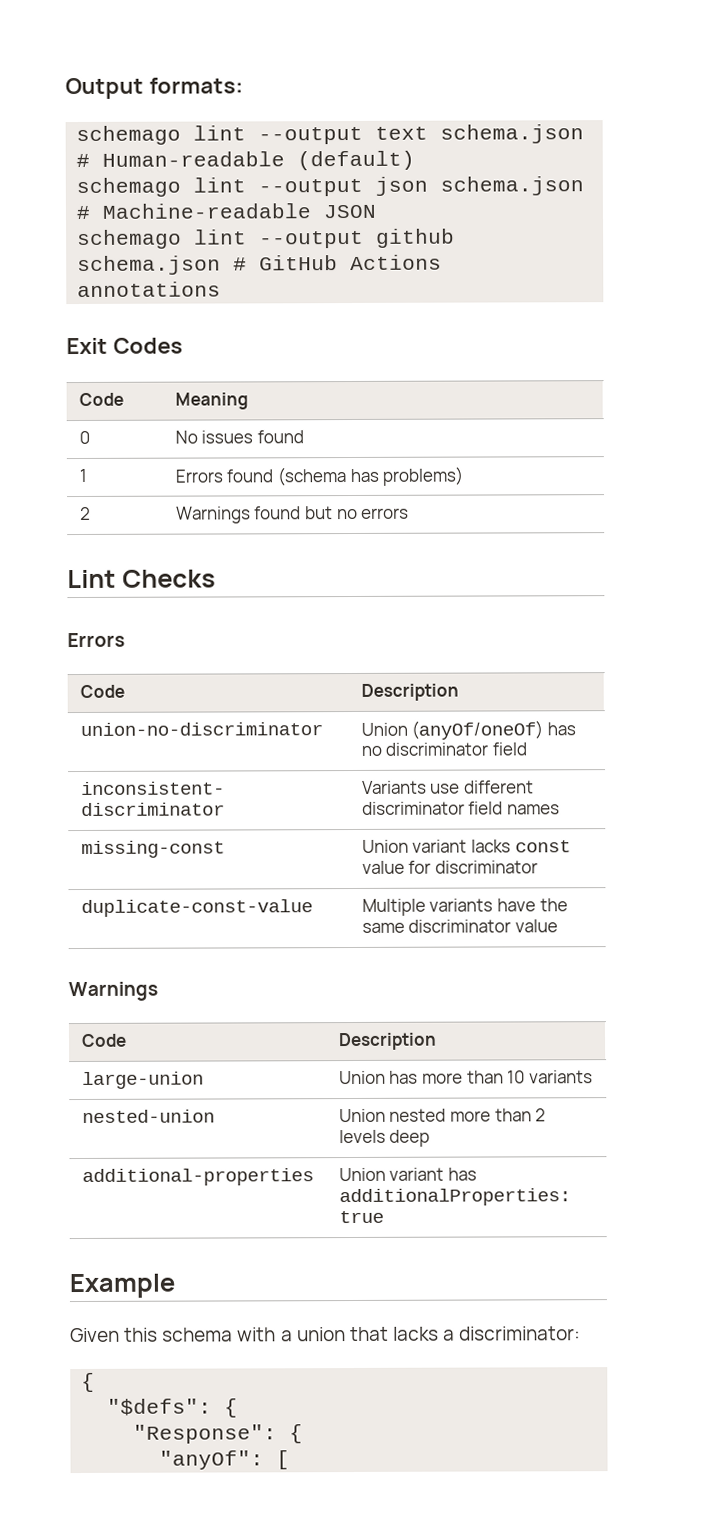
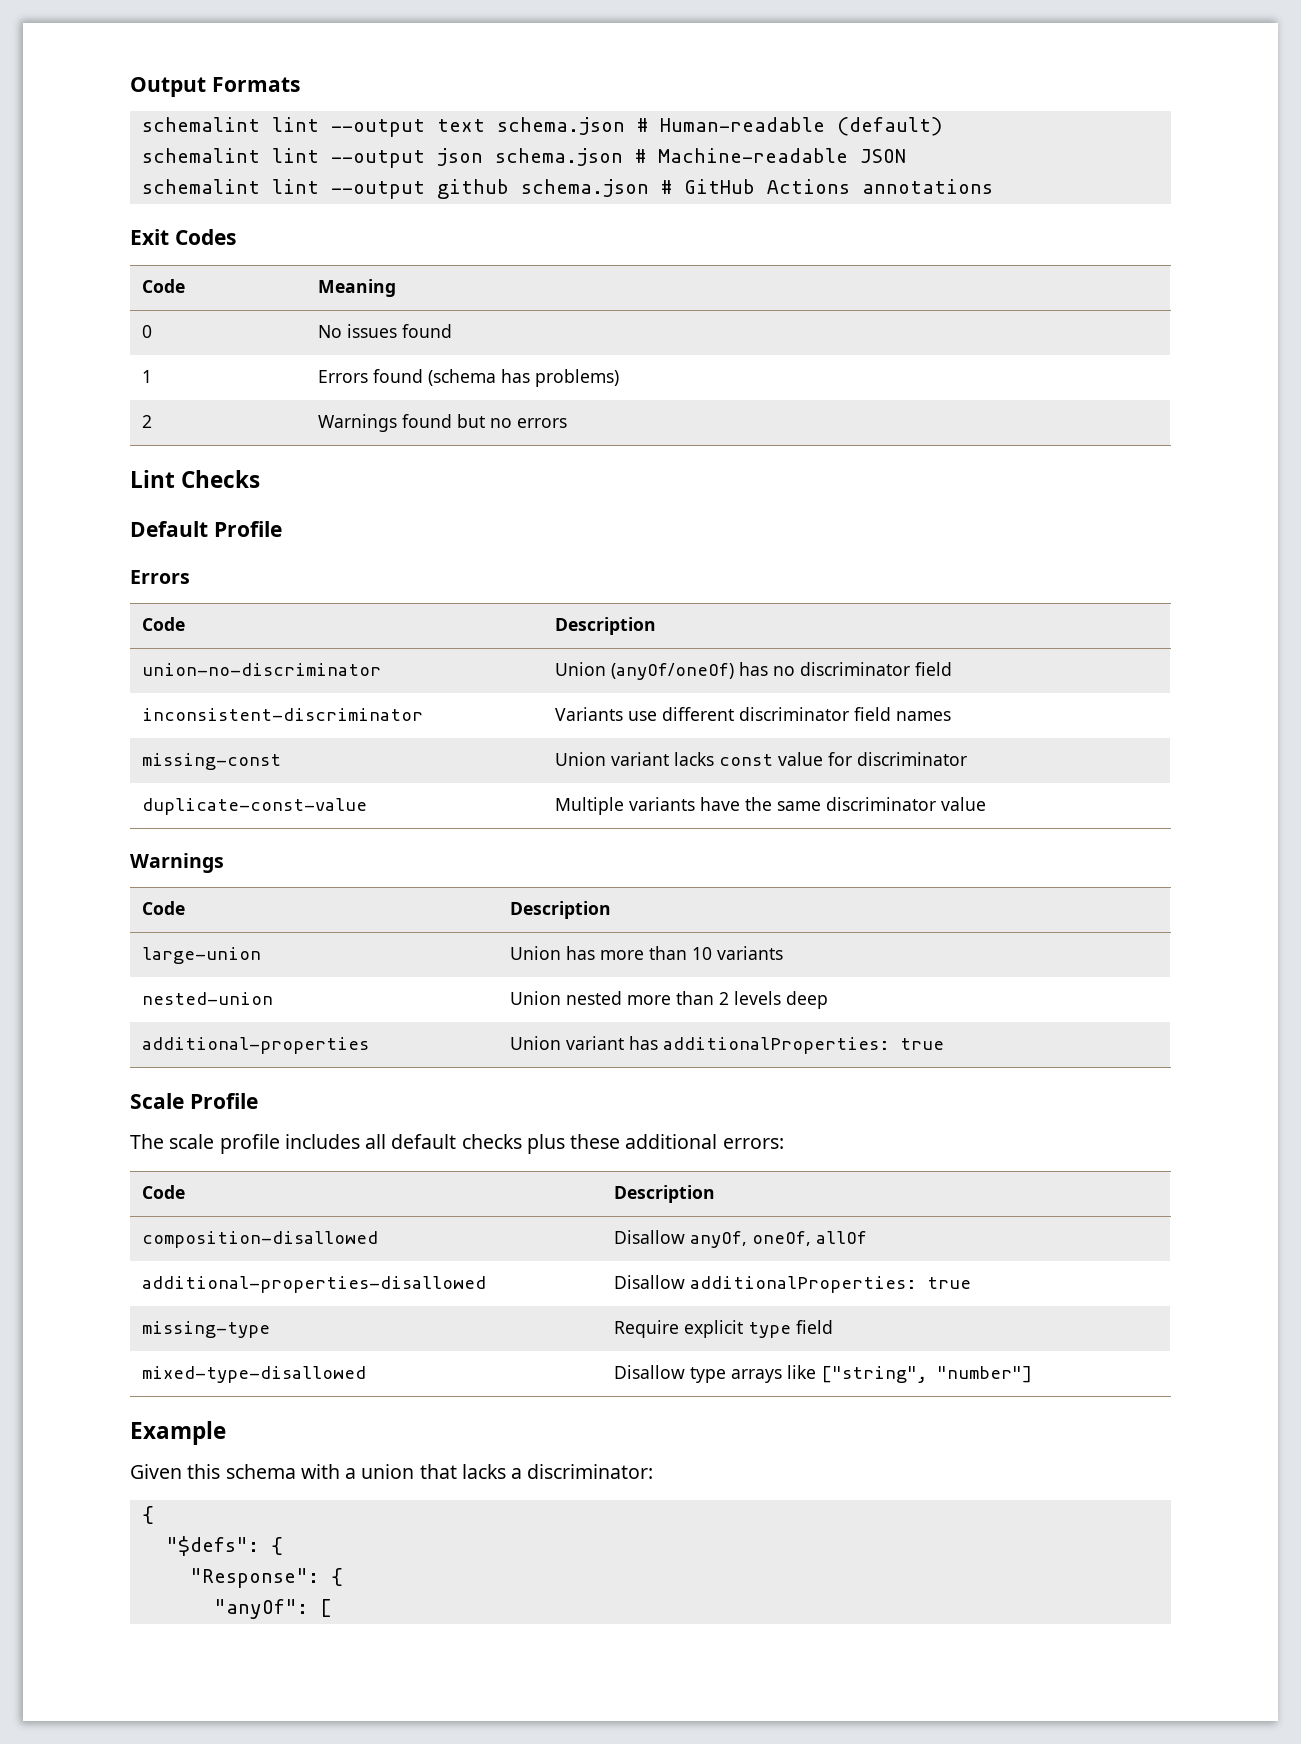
- Output formats:
- schemago lint --output text schema.json # Human-readable (default)
+ Output Formats
+ schemalint lint --output text schema.json # Human-readable (default)
- schemago lint --output json schema.json # Machine-readable JSON
+ schemalint lint --output json schema.json # Machine-readable JSON
- schemago lint --output github schema.json # GitHub Actions annotations
+ schemalint lint --output github schema.json # GitHub Actions annotations
+ Default Profile
+ Scale Profile
+ The scale profile includes all default checks plus these additional errors:
+ Code | Description
+ composition-disallowed | Disallow anyOf, oneOf, allOf
+ additional-properties-disallowed | Disallow additionalProperties: true
+ missing-type | Require explicit type field
+ mixed-type-disallowed | Disallow type arrays like ["string", "number"]

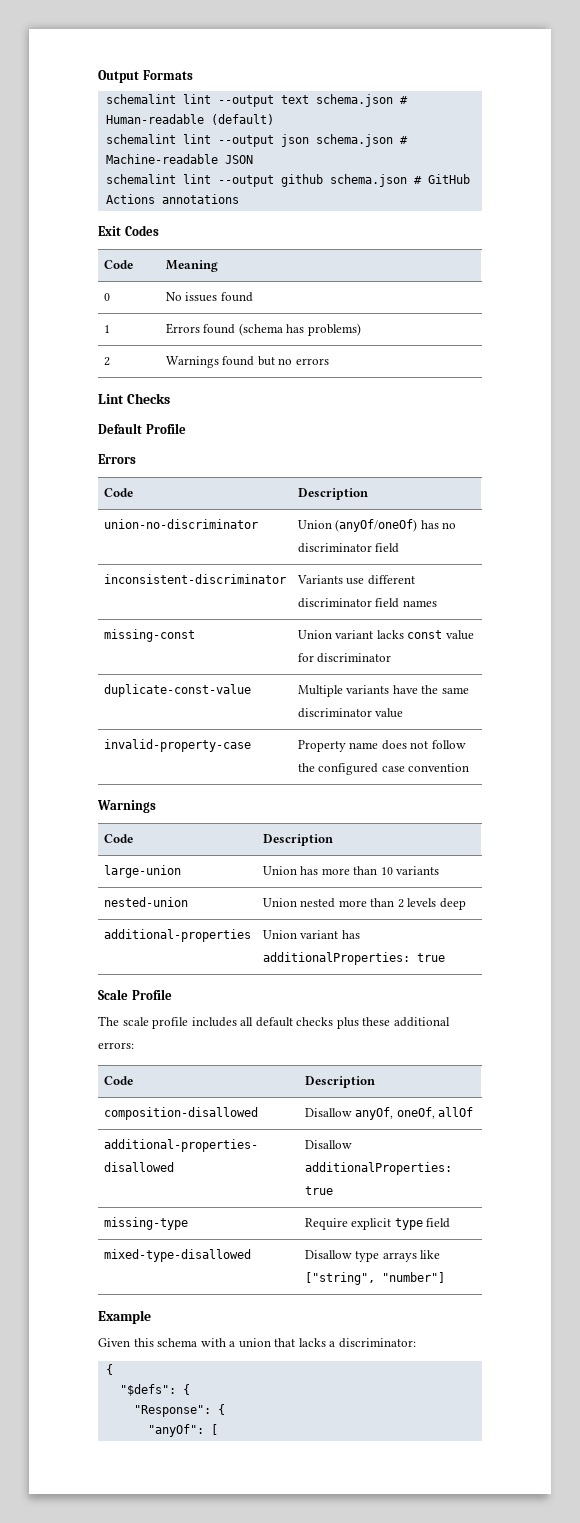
+ invalid-property-case | Property name does not follow the configured case convention

